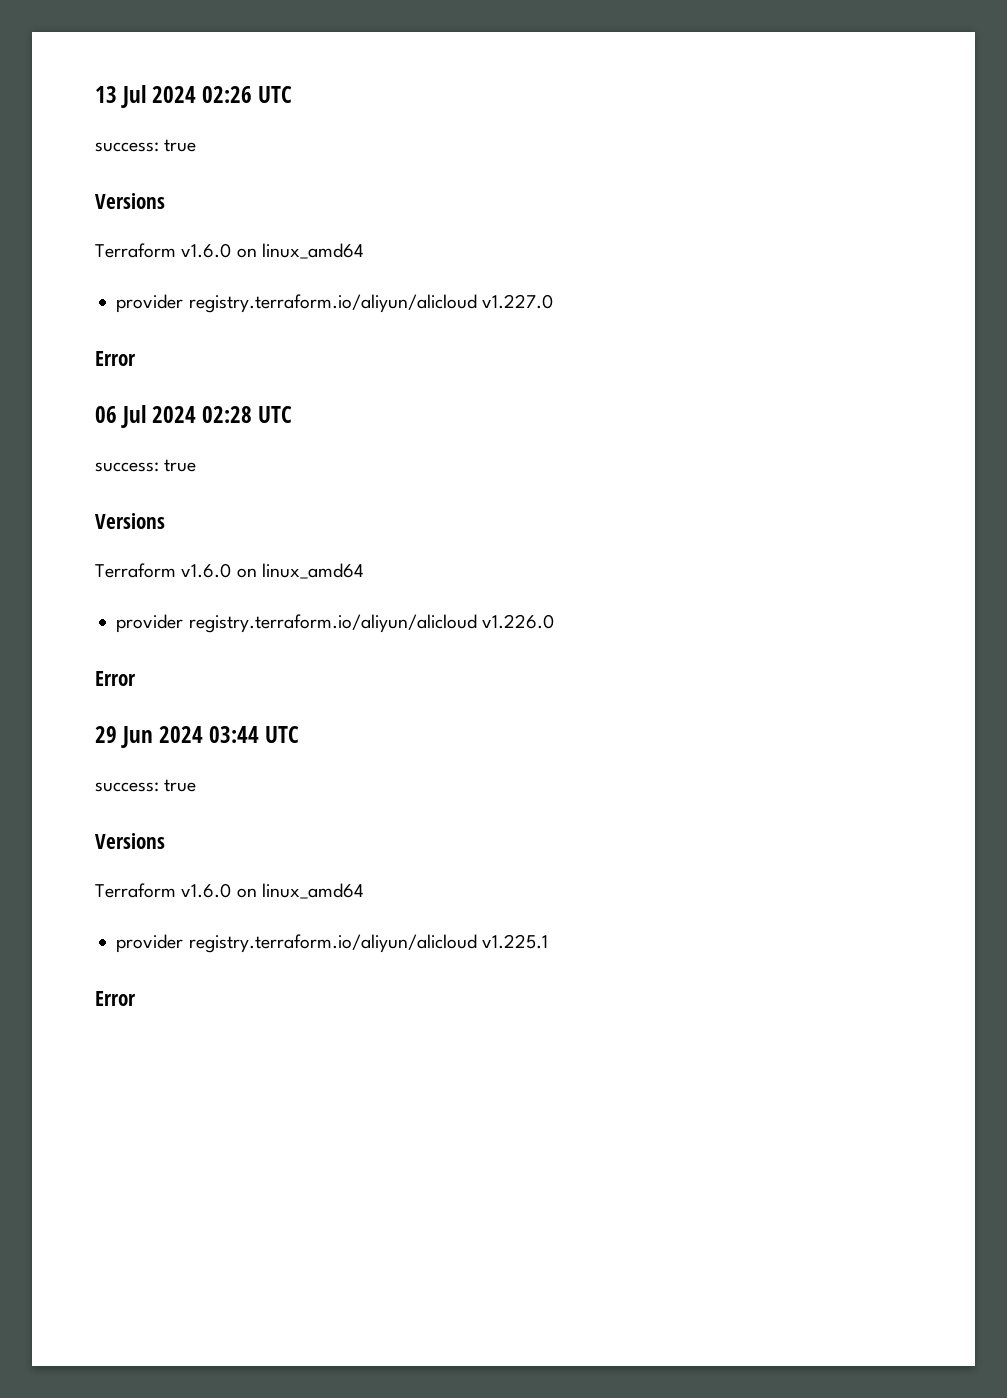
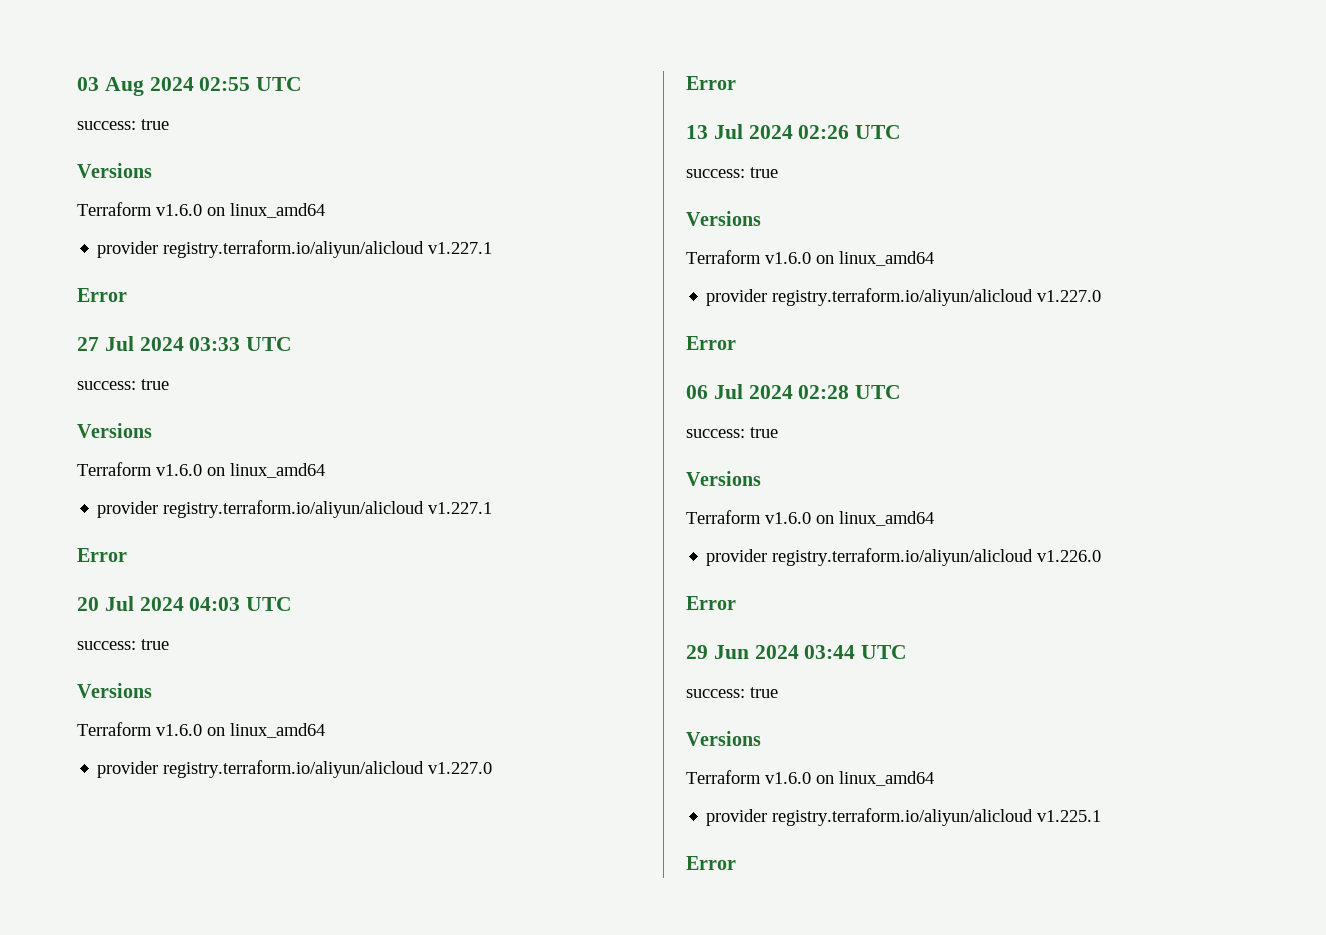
+ 03 Aug 2024 02:55 UTC
+ success: true
+ Versions
+ Terraform v1.6.0 on linux_amd64
+ provider registry.terraform.io/aliyun/alicloud v1.227.1
+ Error
+ 27 Jul 2024 03:33 UTC
+ success: true
+ Versions
+ Terraform v1.6.0 on linux_amd64
+ provider registry.terraform.io/aliyun/alicloud v1.227.1
+ Error
+ 20 Jul 2024 04:03 UTC
+ success: true
+ Versions
+ Terraform v1.6.0 on linux_amd64
+ provider registry.terraform.io/aliyun/alicloud v1.227.0
+ Error

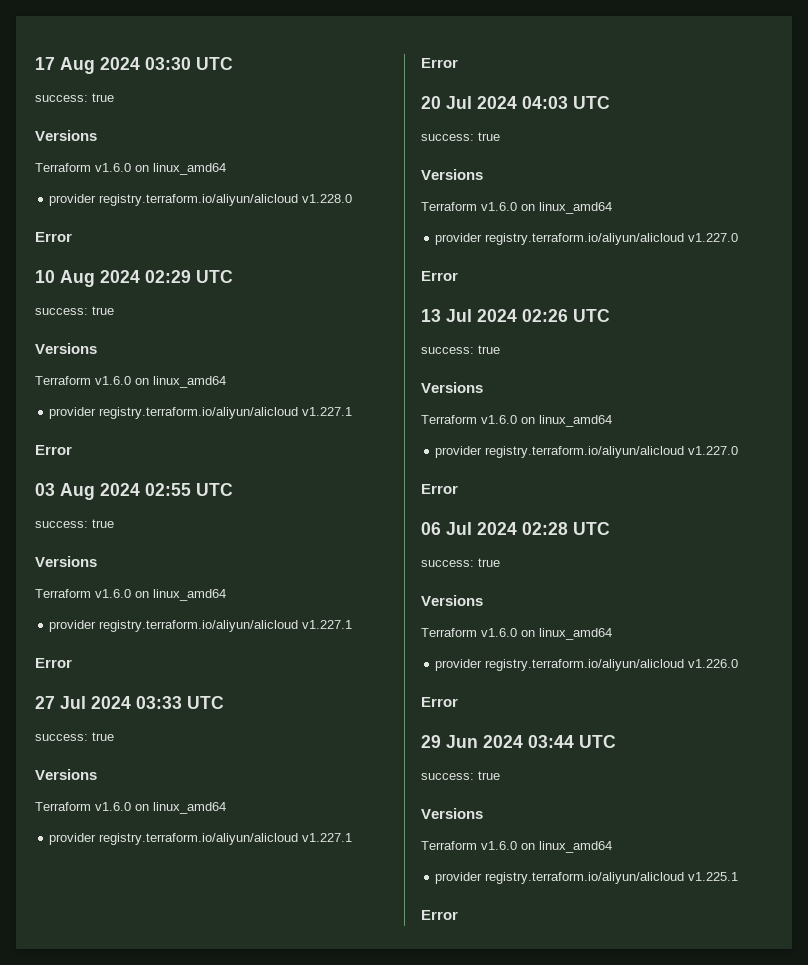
+ 17 Aug 2024 03:30 UTC
+ success: true
+ Versions
+ Terraform v1.6.0 on linux_amd64
+ provider registry.terraform.io/aliyun/alicloud v1.228.0
+ Error
+ 10 Aug 2024 02:29 UTC
+ success: true
+ Versions
+ Terraform v1.6.0 on linux_amd64
+ provider registry.terraform.io/aliyun/alicloud v1.227.1
+ Error

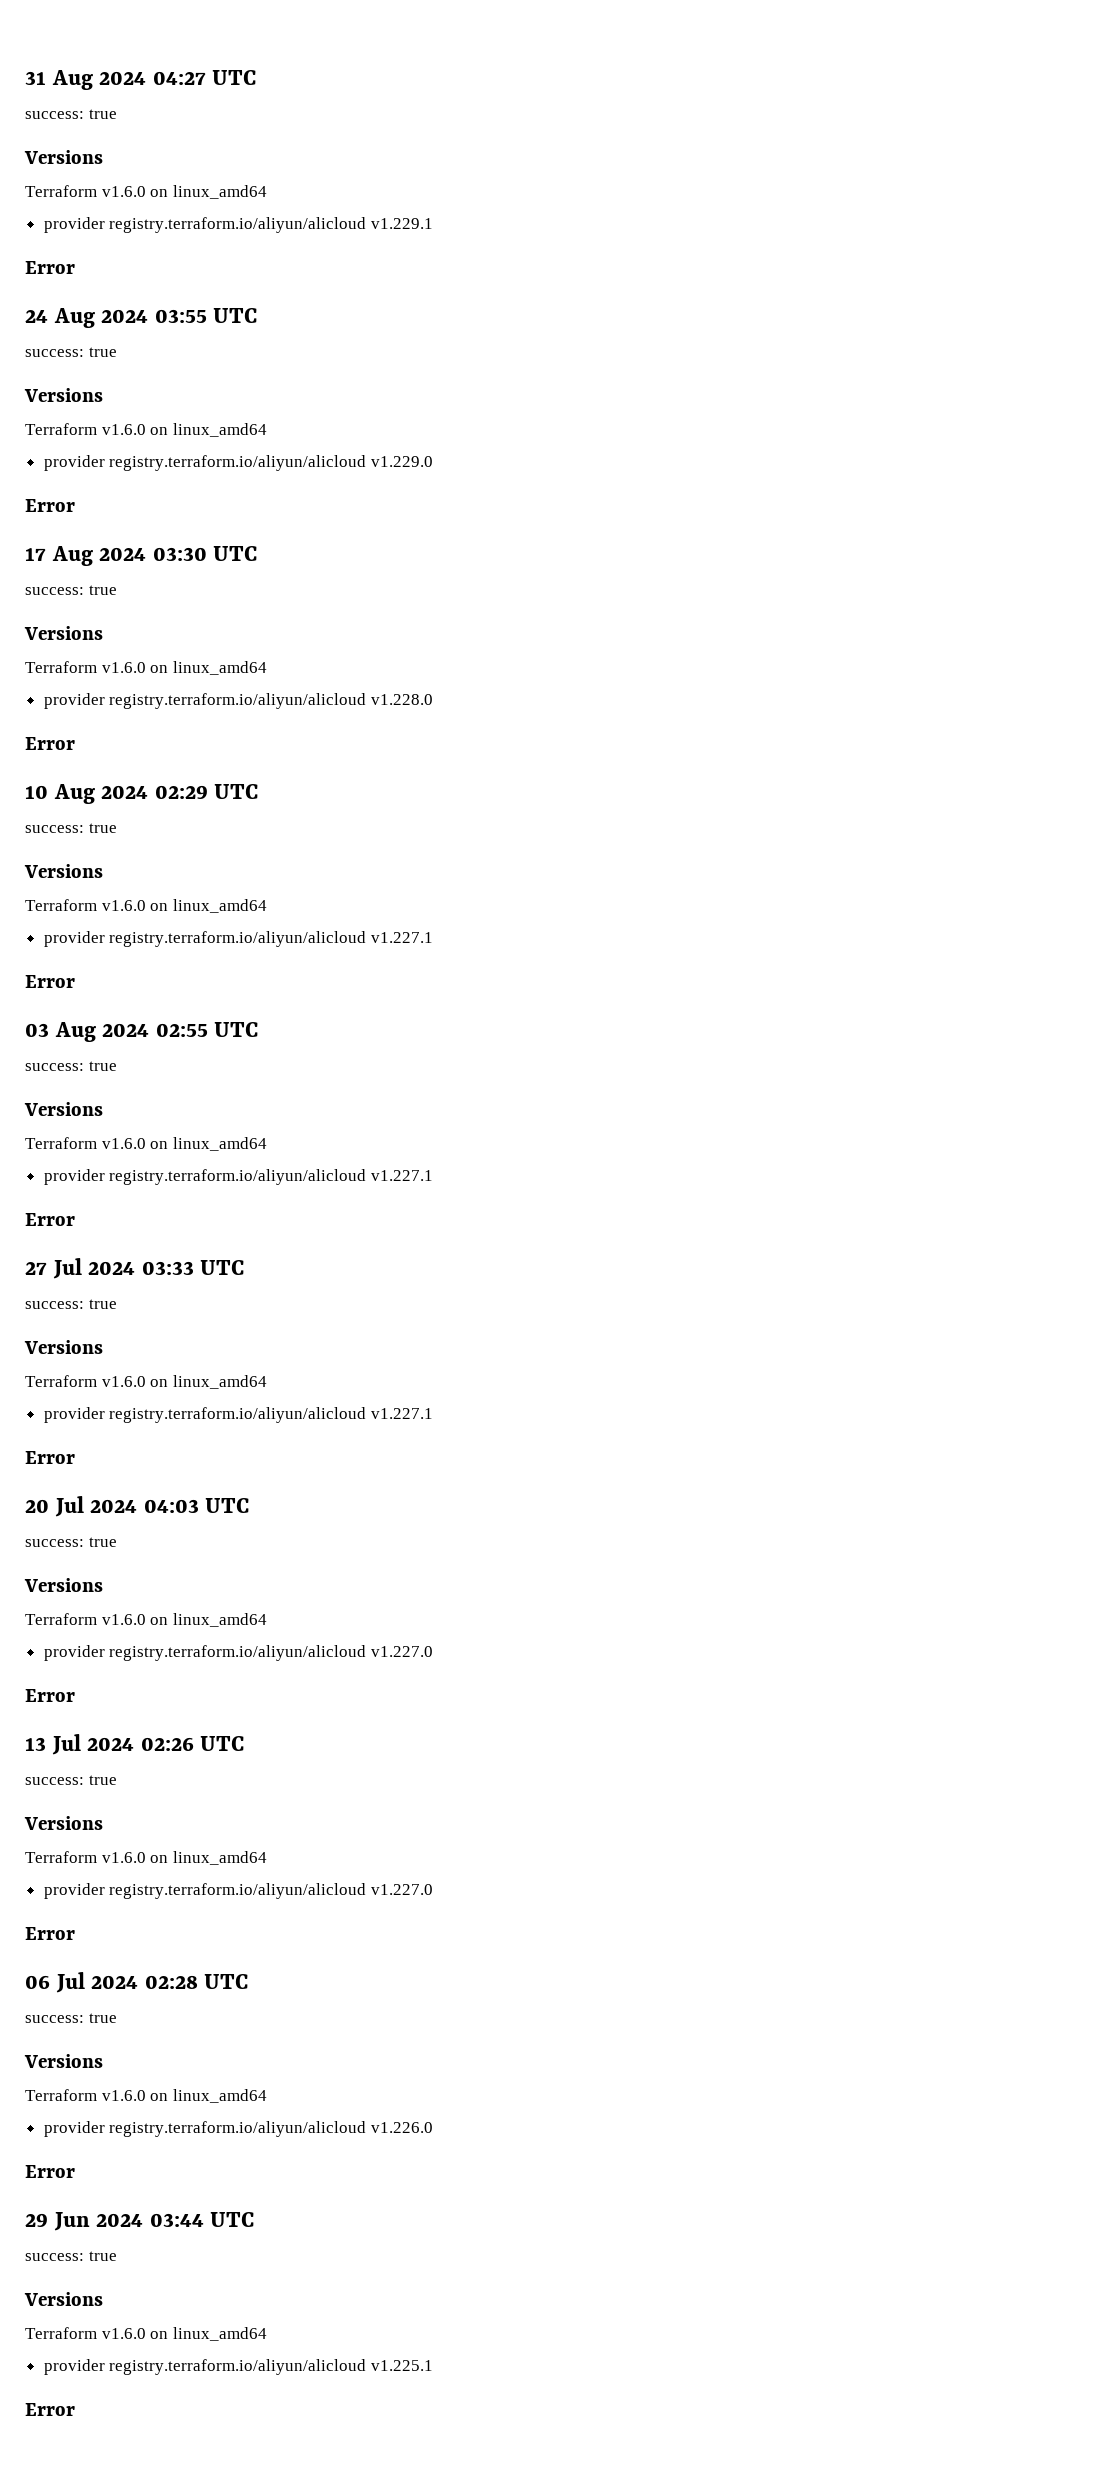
+ 31 Aug 2024 04:27 UTC
+ success: true
+ Versions
+ Terraform v1.6.0 on linux_amd64
+ provider registry.terraform.io/aliyun/alicloud v1.229.1
+ Error
+ 24 Aug 2024 03:55 UTC
+ success: true
+ Versions
+ Terraform v1.6.0 on linux_amd64
+ provider registry.terraform.io/aliyun/alicloud v1.229.0
+ Error

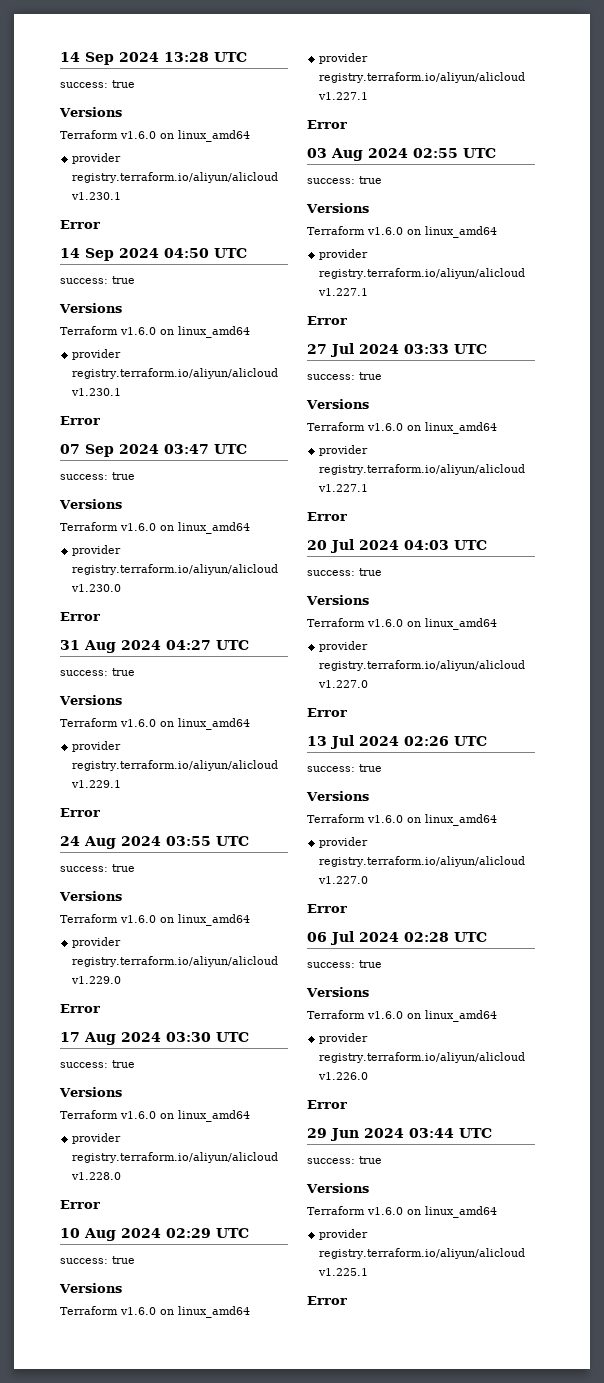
+ 14 Sep 2024 13:28 UTC
+ success: true
+ Versions
+ Terraform v1.6.0 on linux_amd64
+ provider registry.terraform.io/aliyun/alicloud v1.230.1
+ Error
+ 14 Sep 2024 04:50 UTC
+ success: true
+ Versions
+ Terraform v1.6.0 on linux_amd64
+ provider registry.terraform.io/aliyun/alicloud v1.230.1
+ Error
+ 07 Sep 2024 03:47 UTC
+ success: true
+ Versions
+ Terraform v1.6.0 on linux_amd64
+ provider registry.terraform.io/aliyun/alicloud v1.230.0
+ Error

